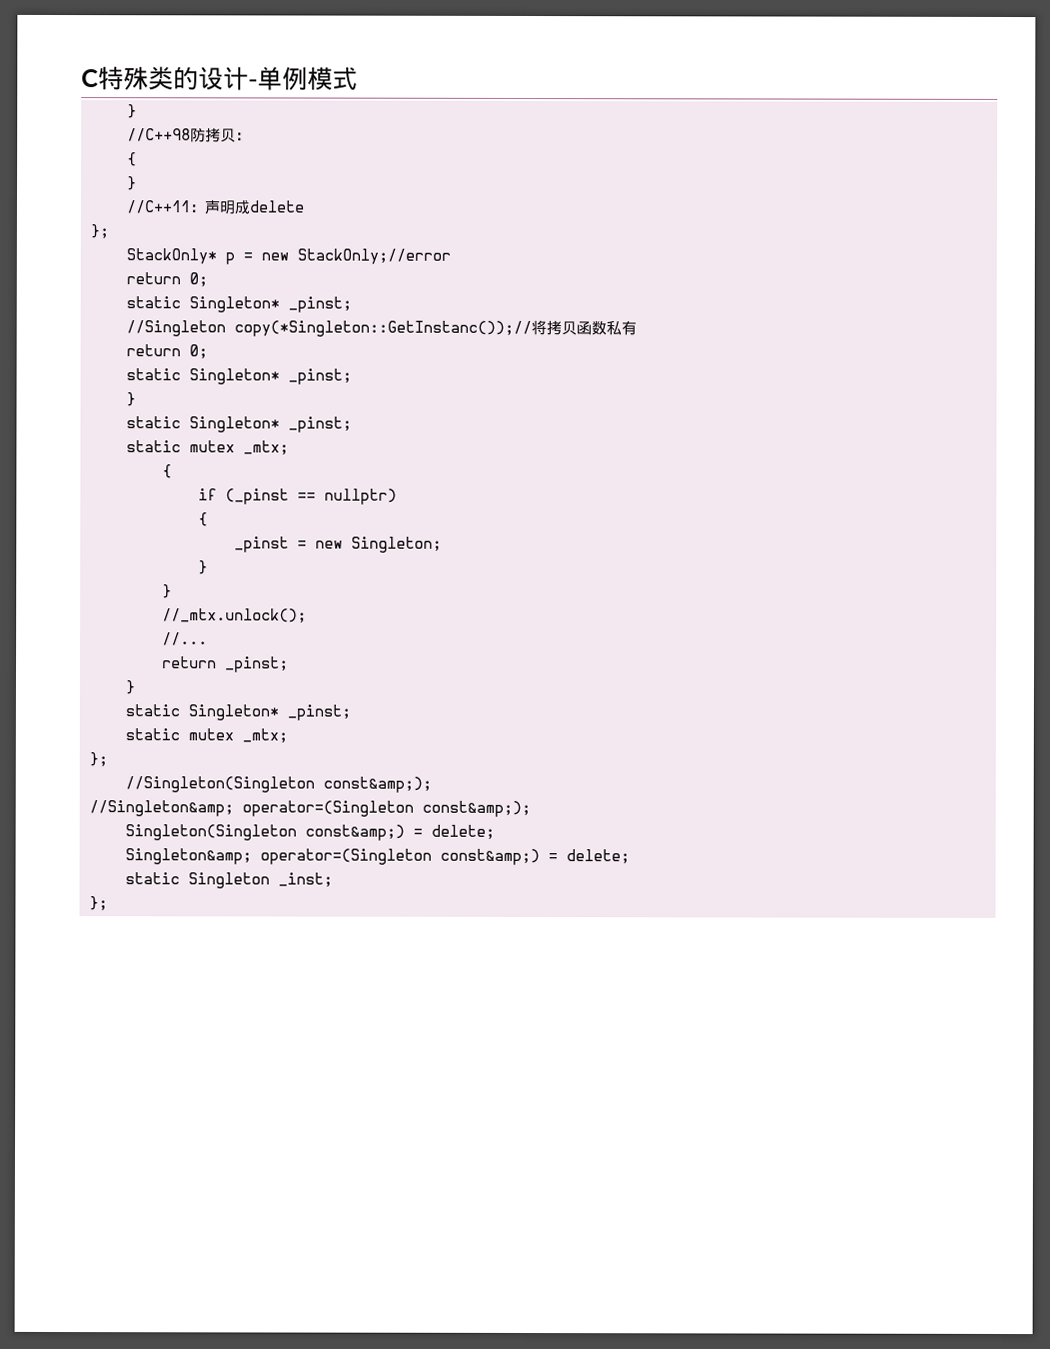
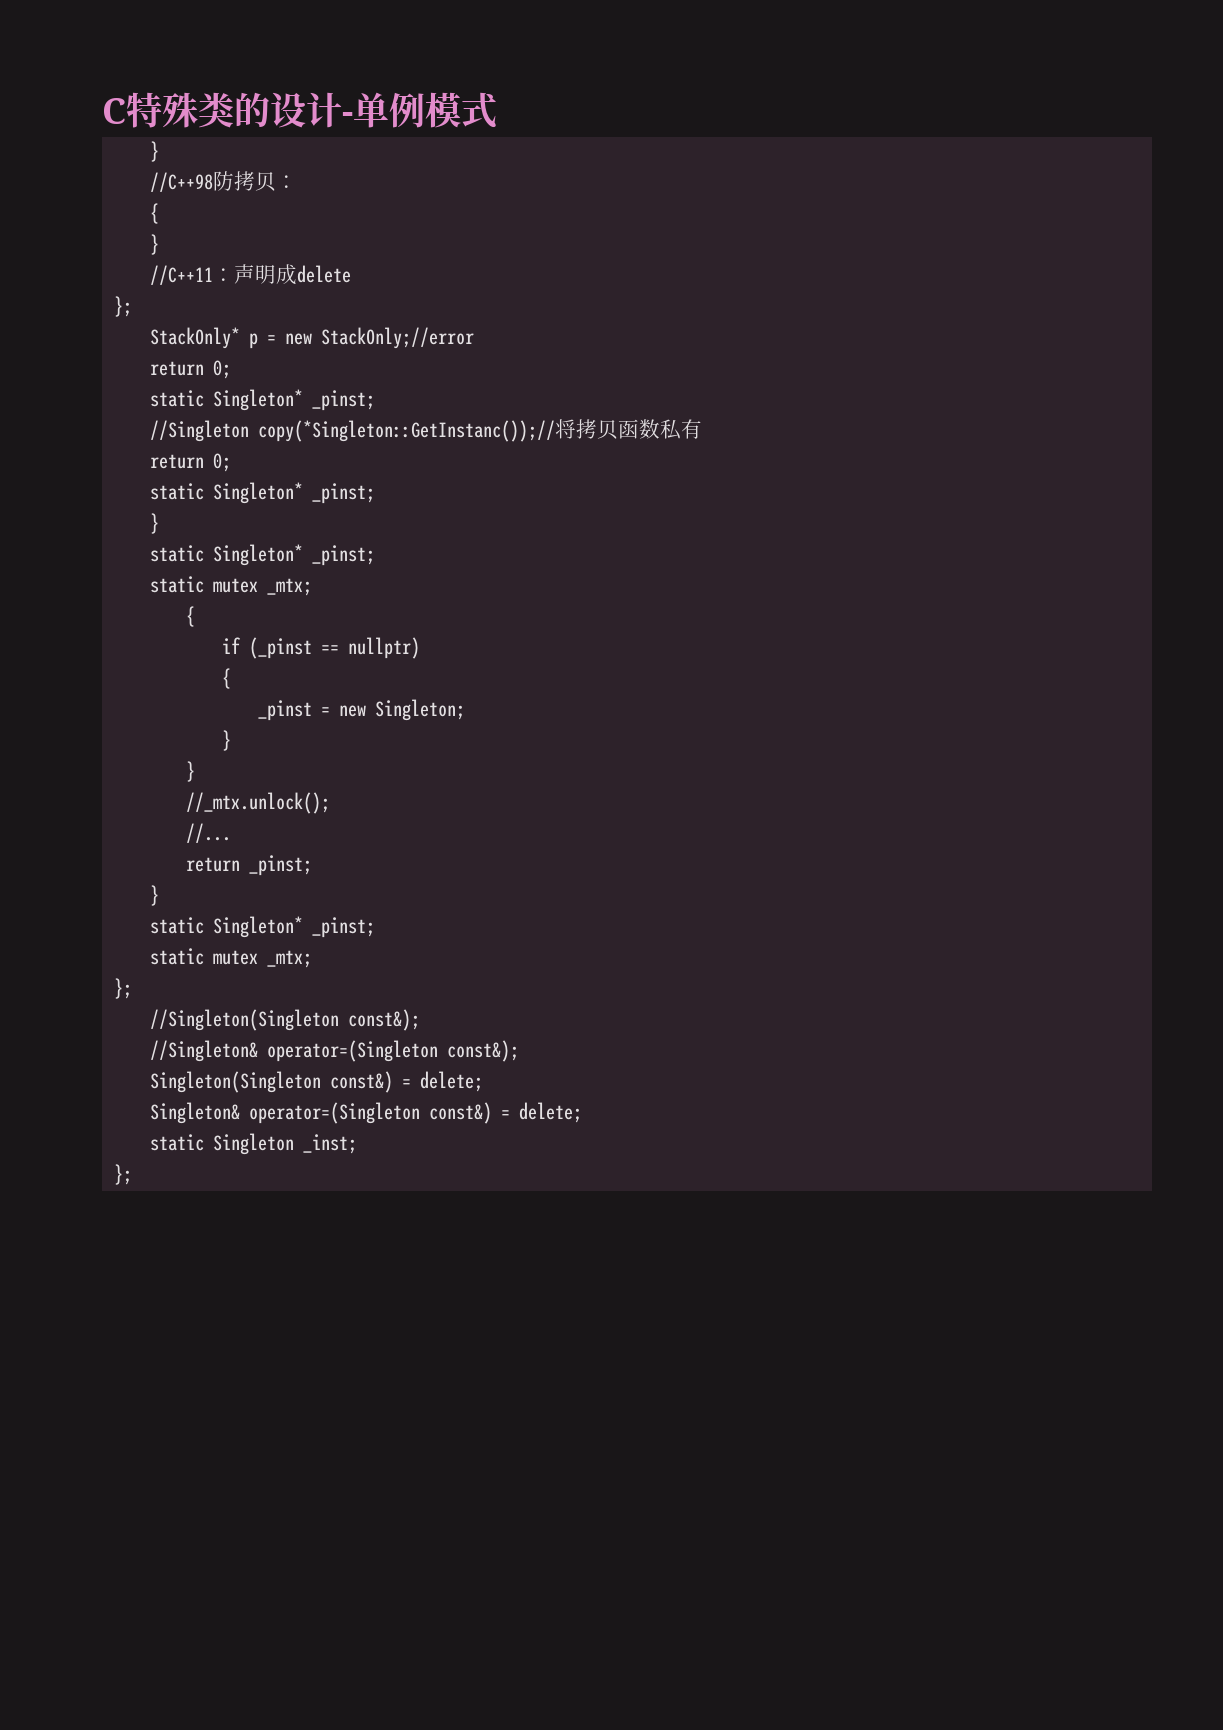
- //Singleton(Singleton const&amp;);
- //Singleton&amp; operator=(Singleton const&amp;);
+ //Singleton(Singleton const&);
+ //Singleton& operator=(Singleton const&);
- Singleton(Singleton const&amp;) = delete;
- Singleton&amp; operator=(Singleton const&amp;) = delete;
+ Singleton(Singleton const&) = delete;
+ Singleton& operator=(Singleton const&) = delete;

